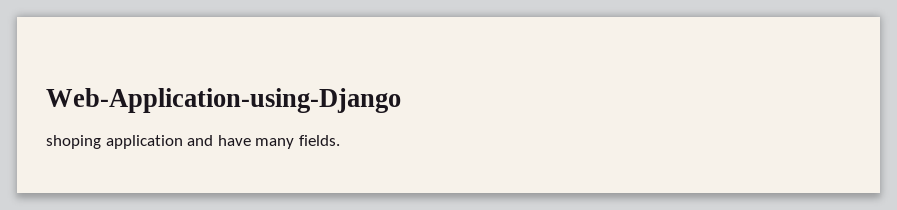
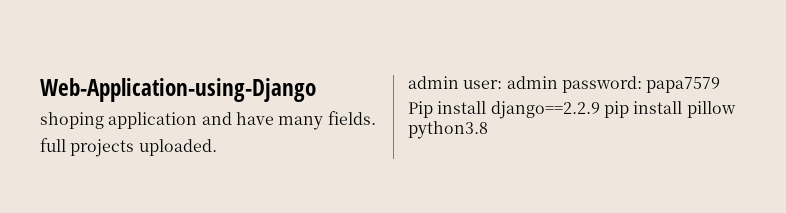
+ full projects uploaded.
+ admin user: admin password: papa7579
+ Pip install django==2.2.9 pip install pillow python3.8

